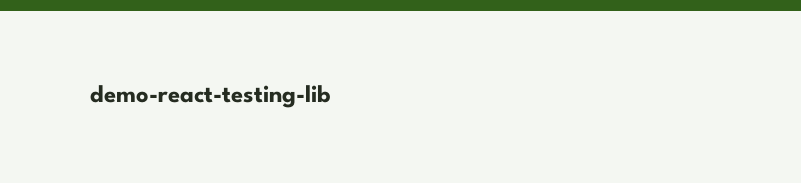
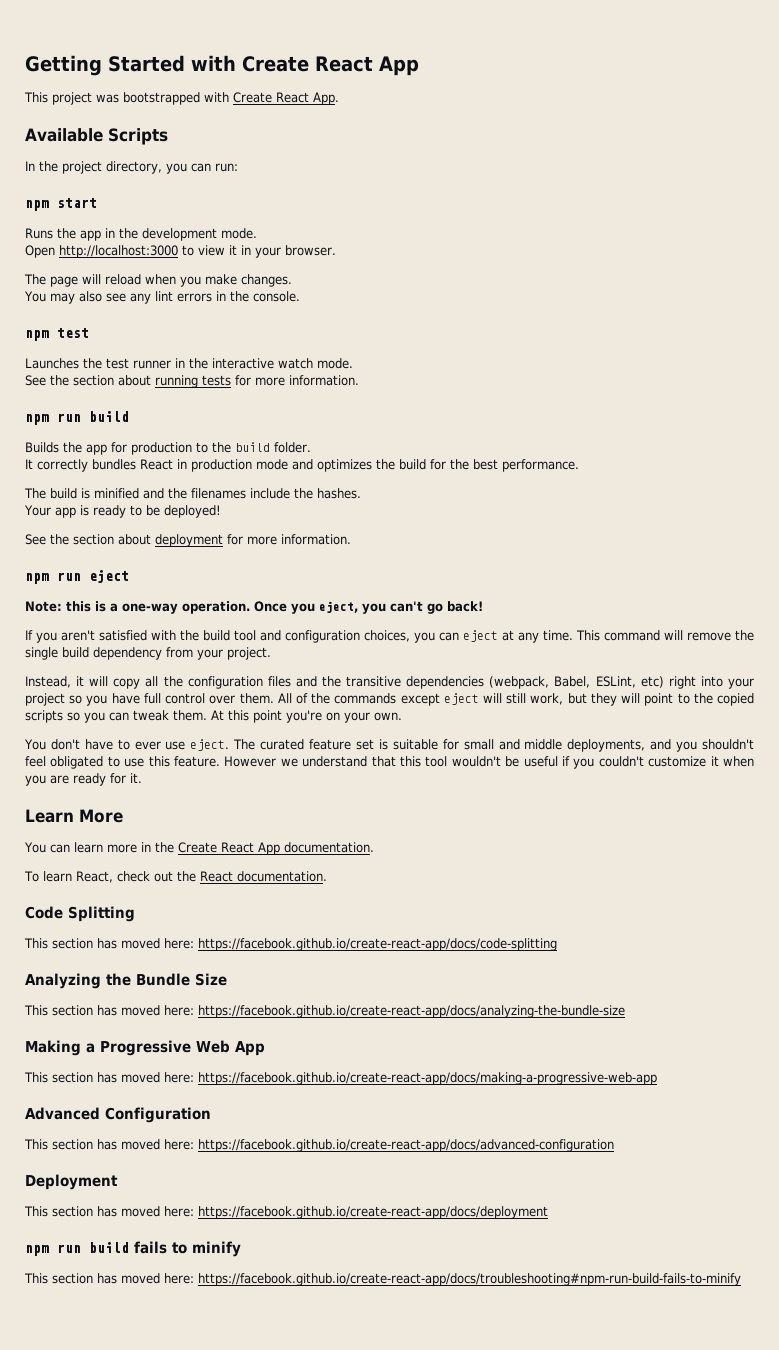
- demo-react-testing-lib
+ Getting Started with Create React App
+ This project was bootstrapped with Create React App.
+ Available Scripts
+ In the project directory, you can run:
+ npm start
+ Runs the app in the development mode.
+ Open http://localhost:3000 to view it in your browser.
+ The page will reload when you make changes.
+ You may also see any lint errors in the console.
+ npm test
+ Launches the test runner in the interactive watch mode.
+ See the section about running tests for more information.
+ npm run build
+ Builds the app for production to the build folder.
+ It correctly bundles React in production mode and optimizes the build for the best performance.
+ The build is minified and the filenames include the hashes.
+ Your app is ready to be deployed!
+ See the section about deployment for more information.
+ npm run eject
+ Note: this is a one-way operation. Once you eject, you can't go back!
+ If you aren't satisfied with the build tool and configuration choices, you can eject at any time. This command will remove the single build dependency from your project.
+ Instead, it will copy all the configuration files and the transitive dependencies (webpack, Babel, ESLint, etc) right into your project so you have full control over them. All of the commands except eject will still work, but they will point to the copied scripts so you can tweak them. At this point you're on your own.
+ You don't have to ever use eject. The curated feature set is suitable for small and middle deployments, and you shouldn't feel obligated to use this feature. However we understand that this tool wouldn't be useful if you couldn't customize it when you are ready for it.
+ Learn More
+ You can learn more in the Create React App documentation.
+ To learn React, check out the React documentation.
+ Code Splitting
+ This section has moved here: https://facebook.github.io/create-react-app/docs/code-splitting
+ Analyzing the Bundle Size
+ This section has moved here: https://facebook.github.io/create-react-app/docs/analyzing-the-bundle-size
+ Making a Progressive Web App
+ This section has moved here: https://facebook.github.io/create-react-app/docs/making-a-progressive-web-app
+ Advanced Configuration
+ This section has moved here: https://facebook.github.io/create-react-app/docs/advanced-configuration
+ Deployment
+ This section has moved here: https://facebook.github.io/create-react-app/docs/deployment
+ npm run build fails to minify
+ This section has moved here: https://facebook.github.io/create-react-app/docs/troubleshooting#npm-run-build-fails-to-minify

